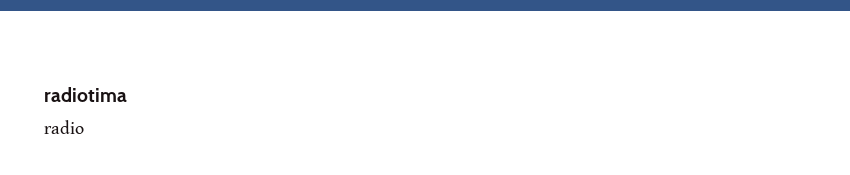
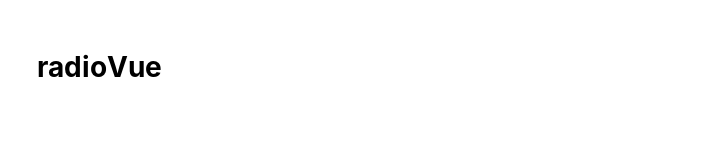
- radiotima
- radio
+ radioVue

